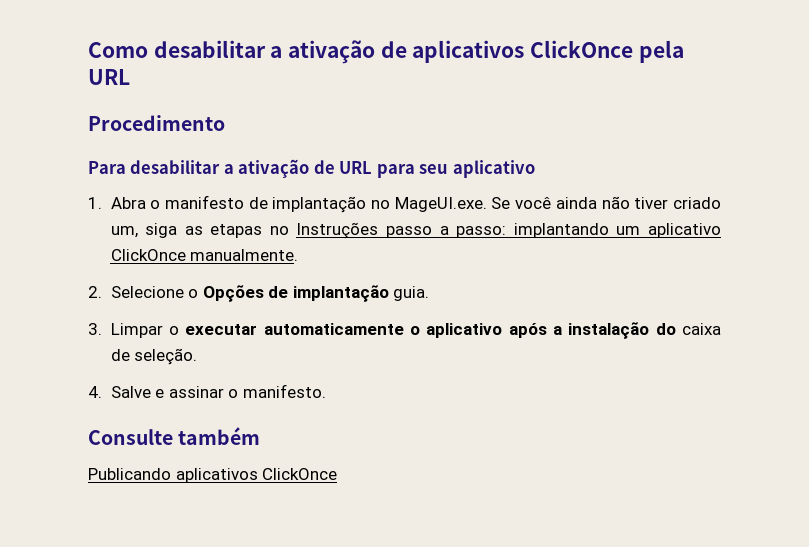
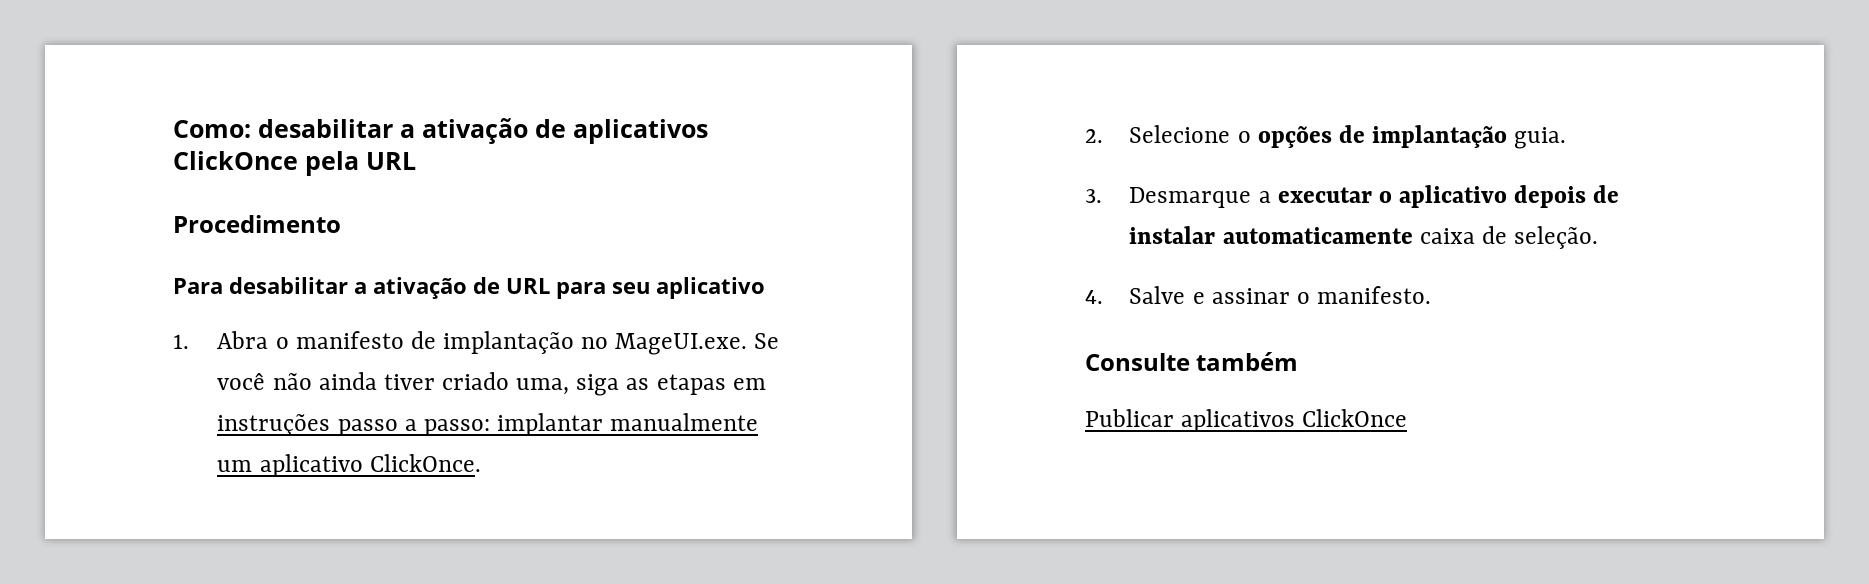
- Como desabilitar a ativação de aplicativos ClickOnce pela URL
+ Como: desabilitar a ativação de aplicativos ClickOnce pela URL
- 1. Abra o manifesto de implantação no MageUI.exe. Se você ainda não tiver criado um, siga as etapas no Instruções passo a passo: implantando um aplicativo ClickOnce manualmente.
+ 1. Abra o manifesto de implantação no MageUI.exe. Se você não ainda tiver criado uma, siga as etapas em instruções passo a passo: implantar manualmente um aplicativo ClickOnce.
- 2. Selecione o Opções de implantação guia.
+ 2. Selecione o opções de implantação guia.
- 3. Limpar o executar automaticamente o aplicativo após a instalação do caixa de seleção.
+ 3. Desmarque a executar o aplicativo depois de instalar automaticamente caixa de seleção.
- Publicando aplicativos ClickOnce
+ Publicar aplicativos ClickOnce

